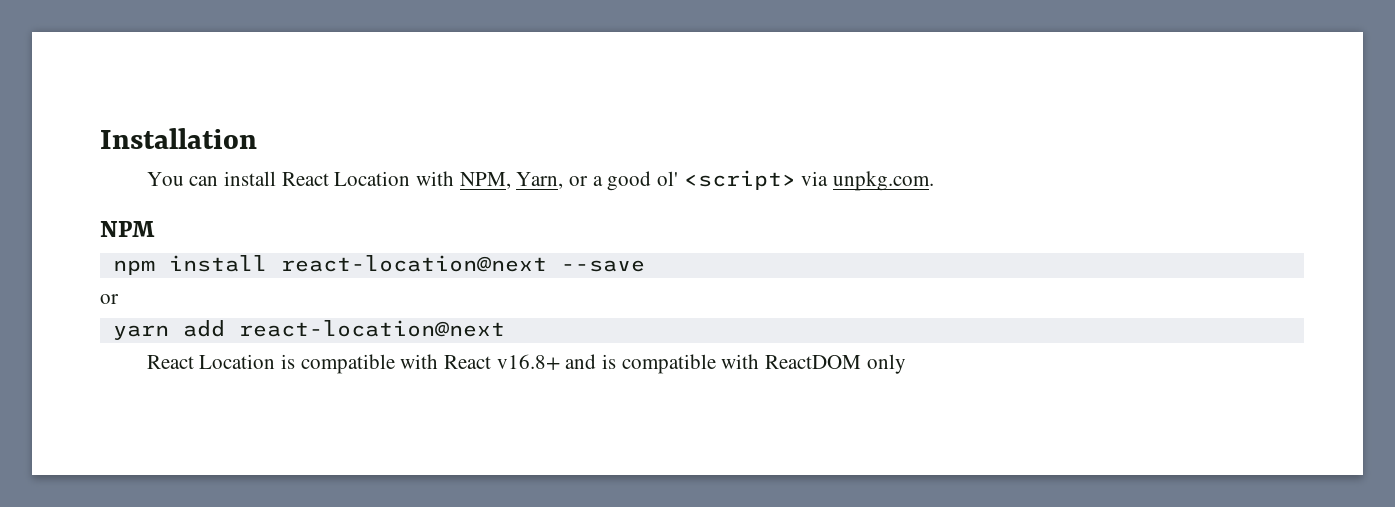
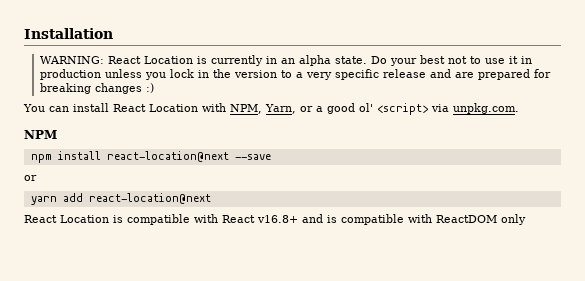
+ WARNING: React Location is currently in an alpha state. Do your best not to use it in production unless you lock in the version to a very specific release and are prepared for breaking changes :)

